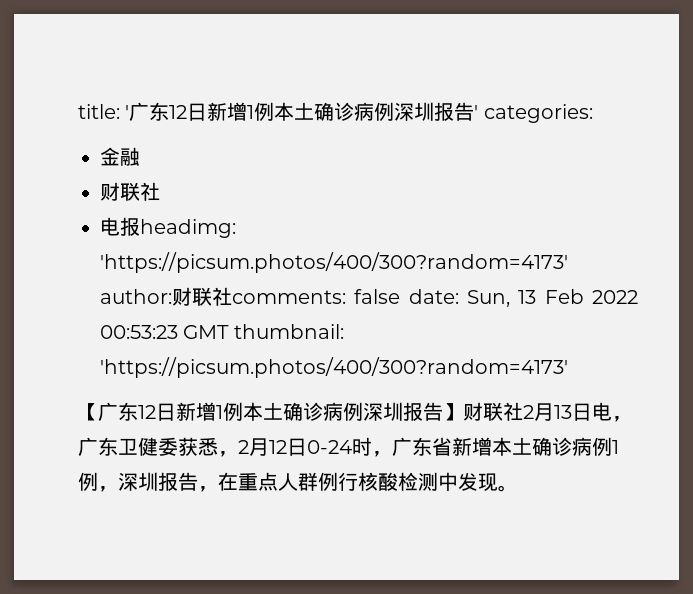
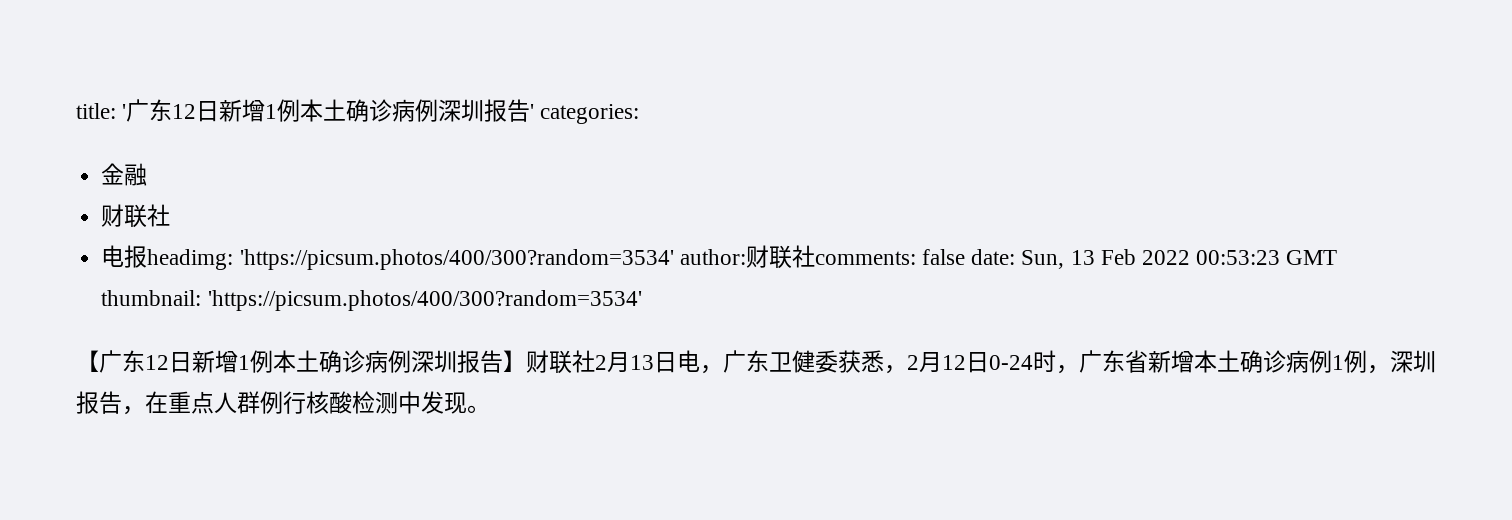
- 电报headimg: 'https://picsum.photos/400/300?random=4173' author:财联社comments: false date: Sun, 13 Feb 2022 00:53:23 GMT thumbnail: 'https://picsum.photos/400/300?random=4173'
+ 电报headimg: 'https://picsum.photos/400/300?random=3534' author:财联社comments: false date: Sun, 13 Feb 2022 00:53:23 GMT thumbnail: 'https://picsum.photos/400/300?random=3534'

